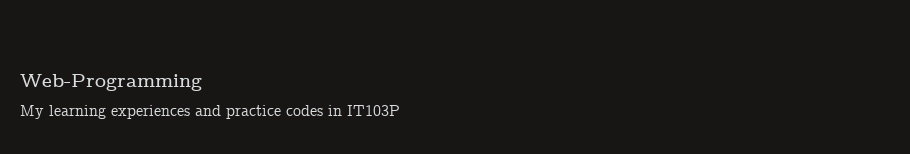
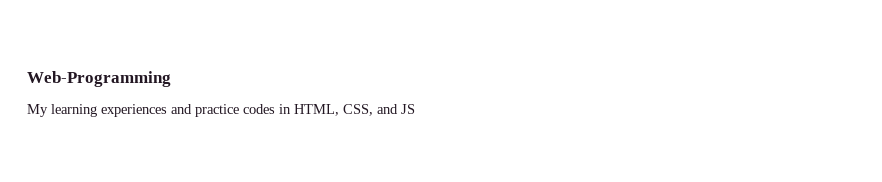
- My learning experiences and practice codes in IT103P
+ My learning experiences and practice codes in HTML, CSS, and JS

